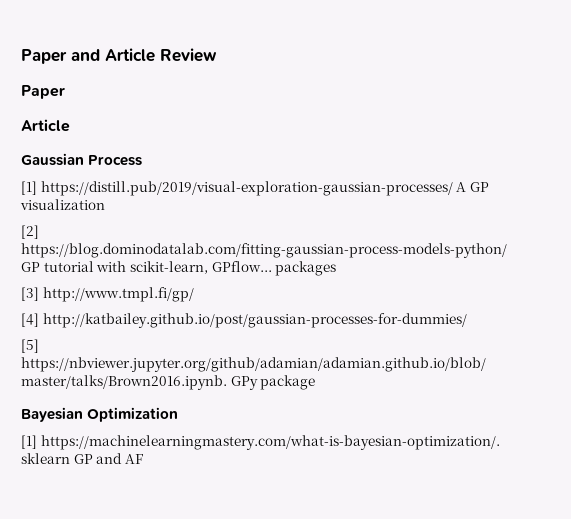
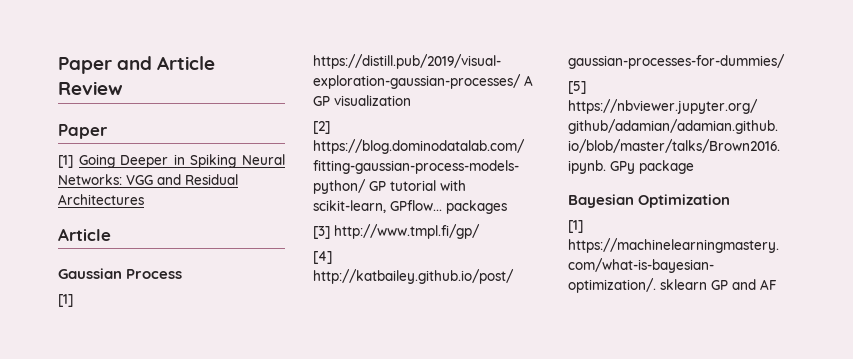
+ [1] Going Deeper in Spiking Neural Networks: VGG and Residual Architectures

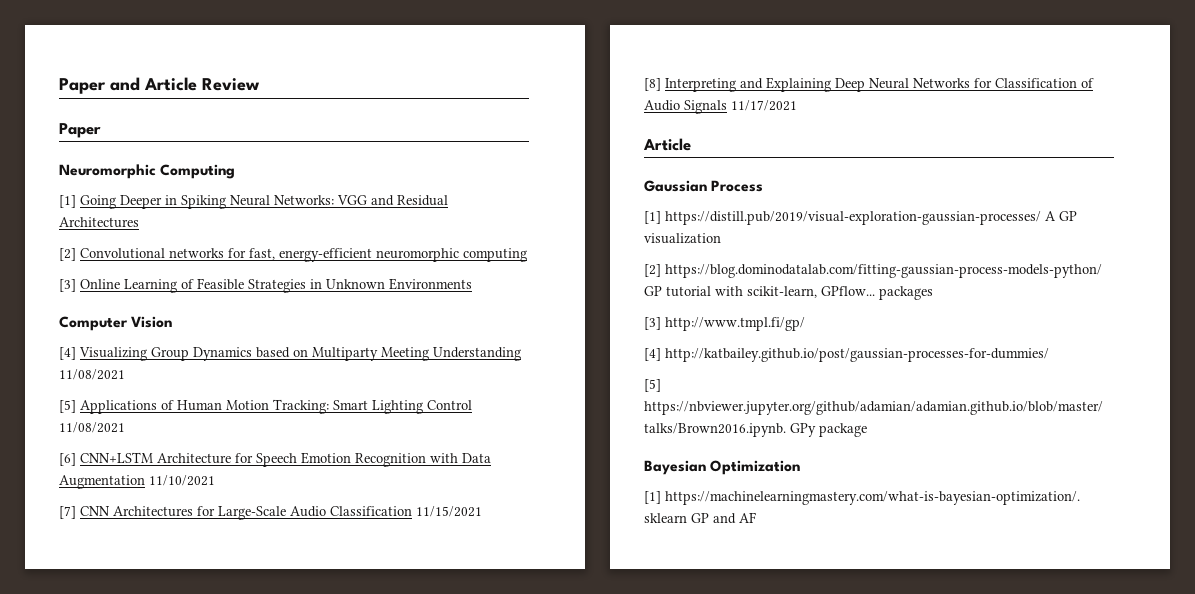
+ Neuromorphic Computing
+ [2] Convolutional networks for fast, energy-efficient neuromorphic computing
+ [3] Online Learning of Feasible Strategies in Unknown Environments
+ Computer Vision
+ [4] Visualizing Group Dynamics based on Multiparty Meeting Understanding 11/08/2021
+ [5] Applications of Human Motion Tracking: Smart Lighting Control 11/08/2021
+ [6] CNN+LSTM Architecture for Speech Emotion Recognition with Data Augmentation 11/10/2021
+ [7] CNN Architectures for Large-Scale Audio Classification 11/15/2021
+ [8] Interpreting and Explaining Deep Neural Networks for Classification of Audio Signals 11/17/2021

